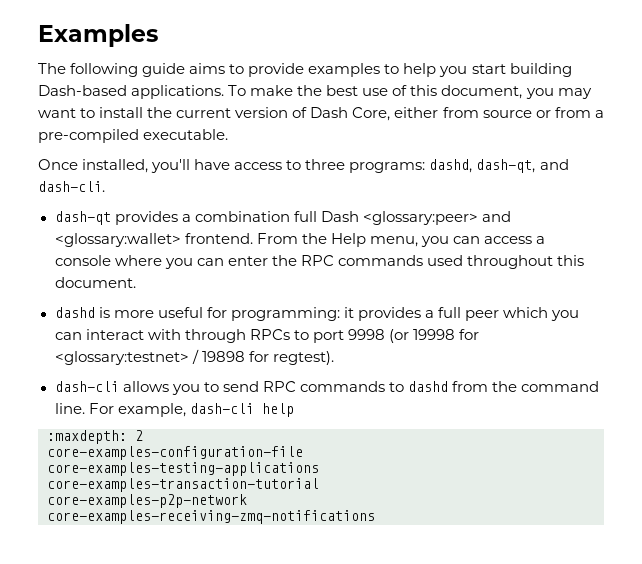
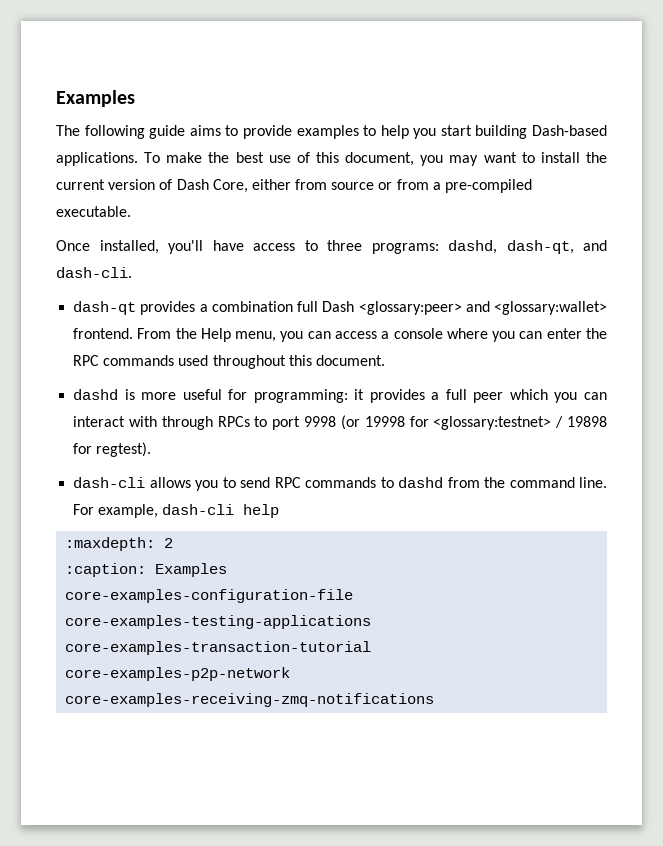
+ :caption: Examples

